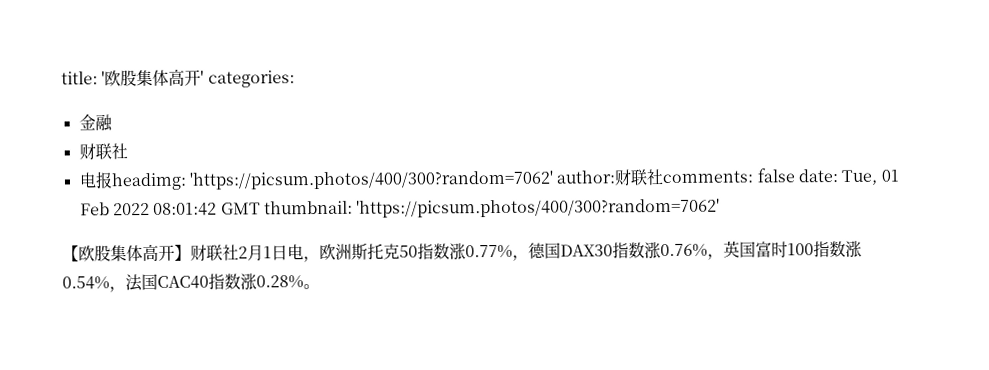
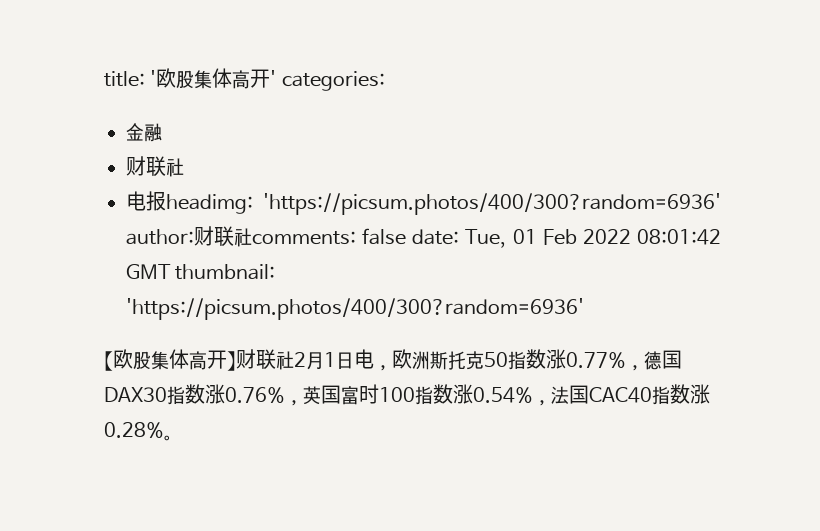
- 电报headimg: 'https://picsum.photos/400/300?random=7062' author:财联社comments: false date: Tue, 01 Feb 2022 08:01:42 GMT thumbnail: 'https://picsum.photos/400/300?random=7062'
+ 电报headimg: 'https://picsum.photos/400/300?random=6936' author:财联社comments: false date: Tue, 01 Feb 2022 08:01:42 GMT thumbnail: 'https://picsum.photos/400/300?random=6936'

